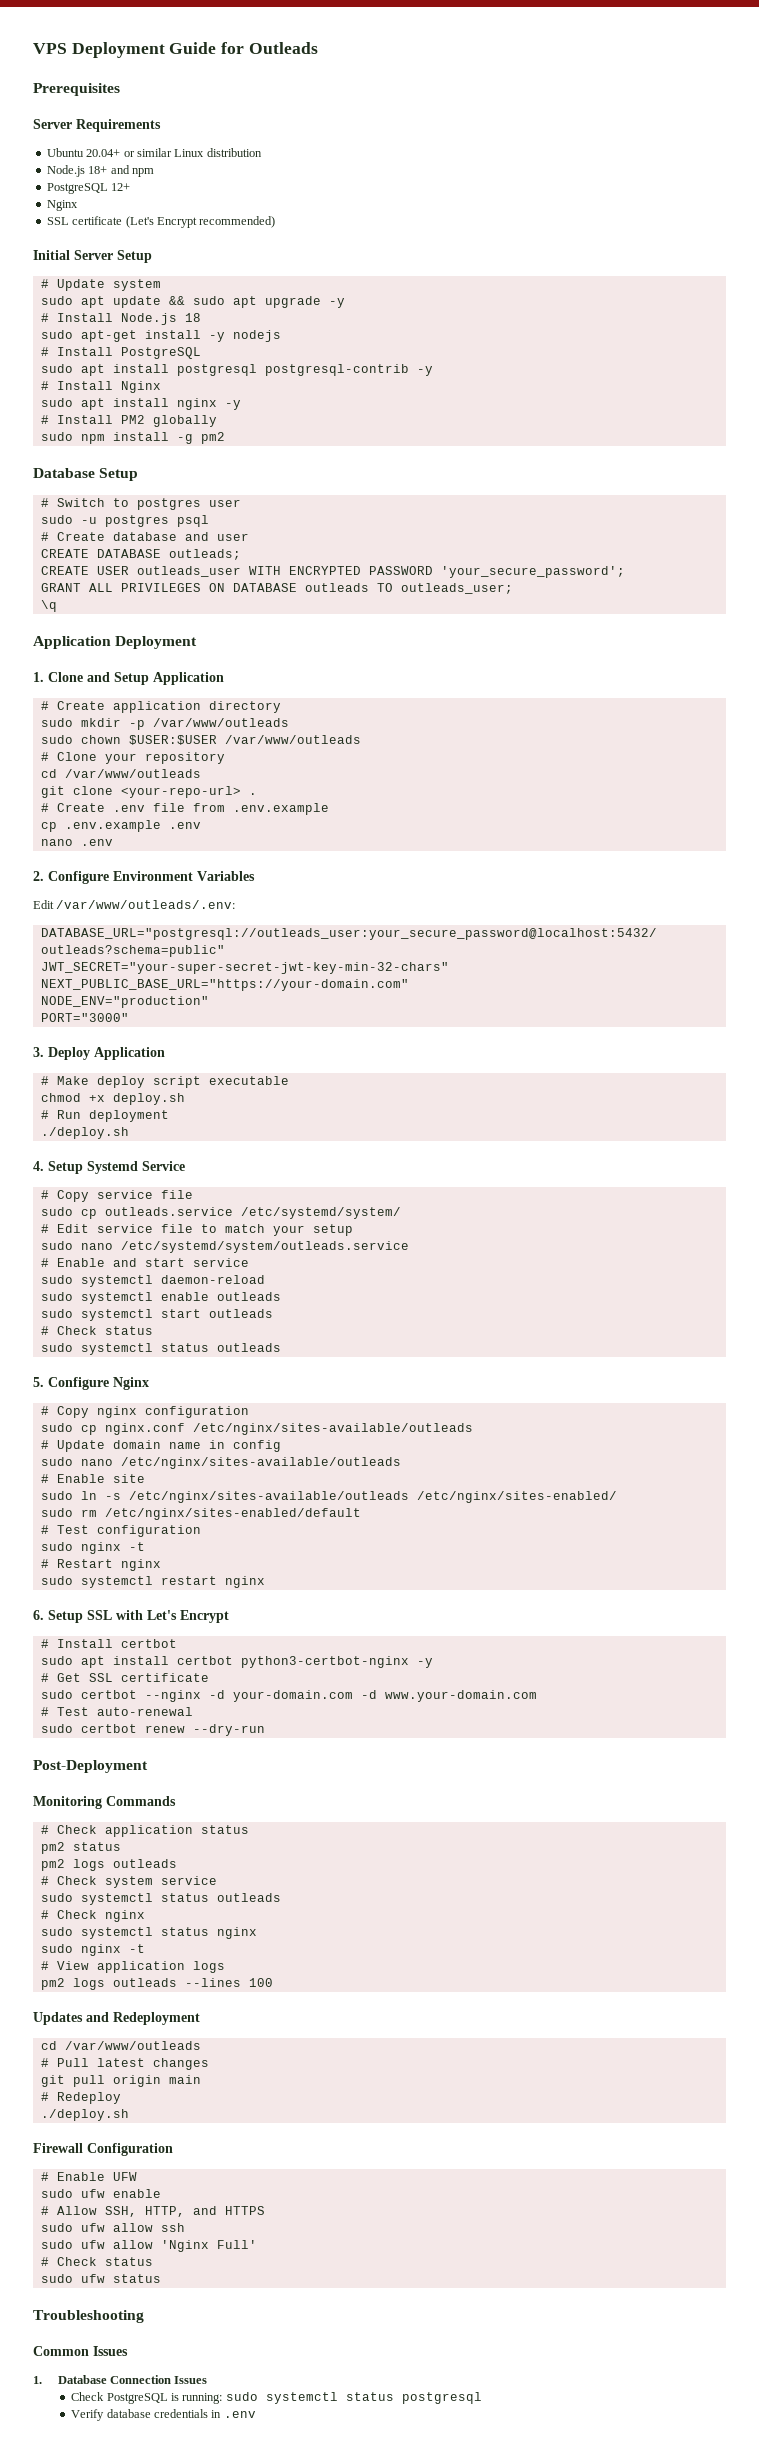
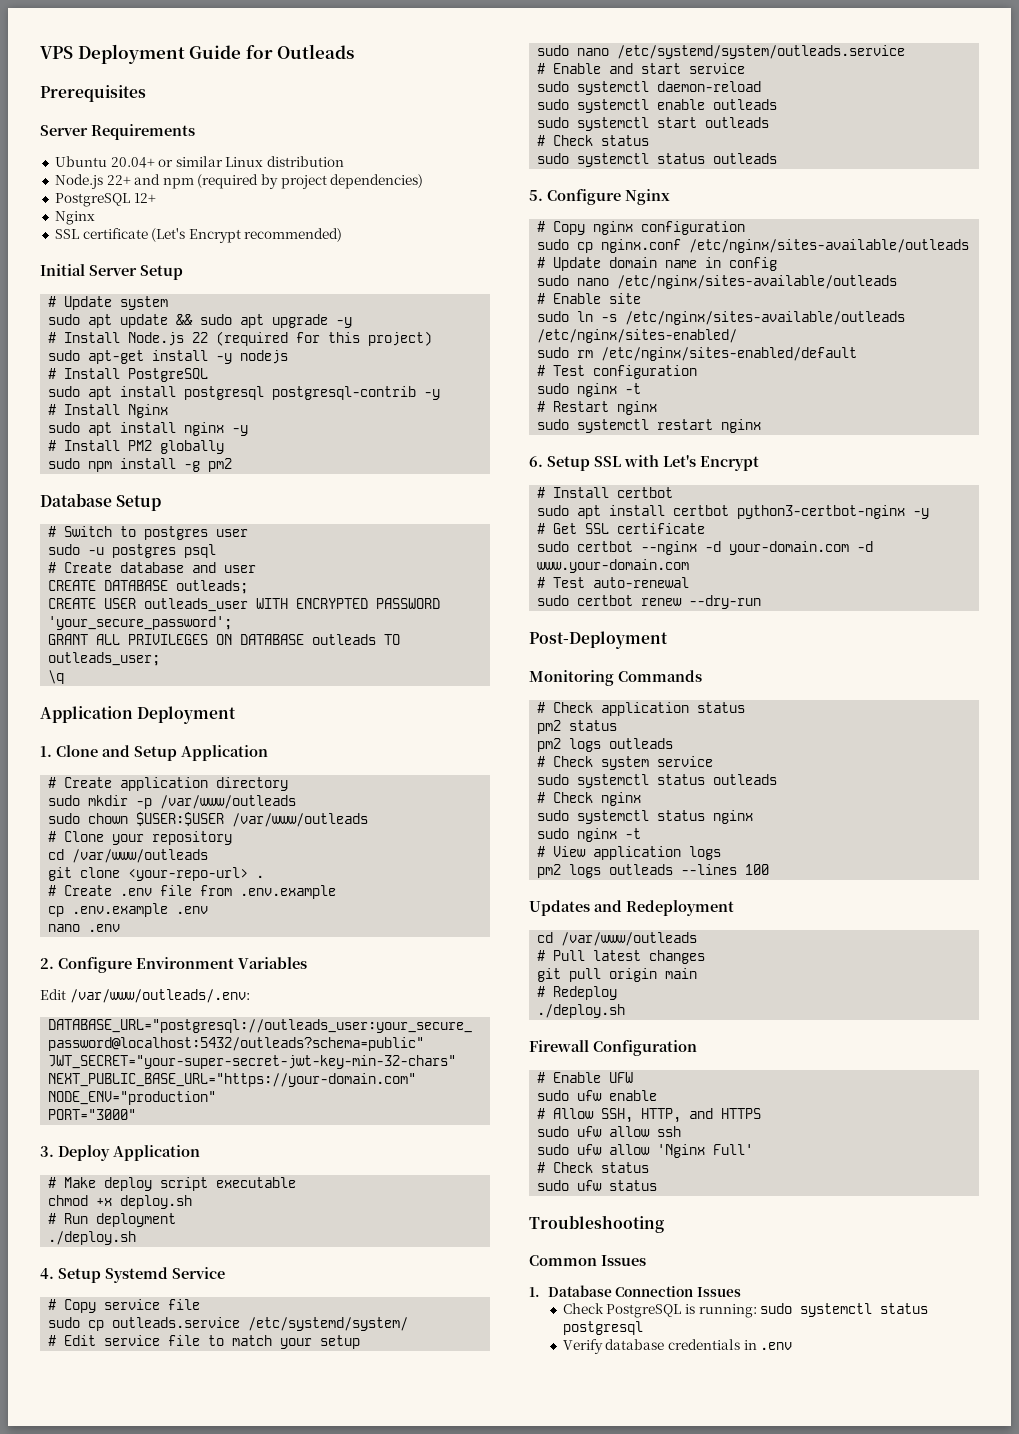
- Node.js 18+ and npm
+ Node.js 22+ and npm (required by project dependencies)
- # Install Node.js 18
+ # Install Node.js 22 (required for this project)

